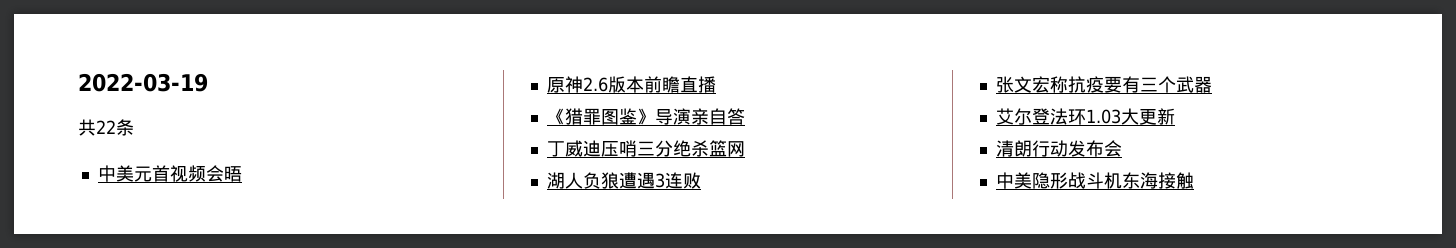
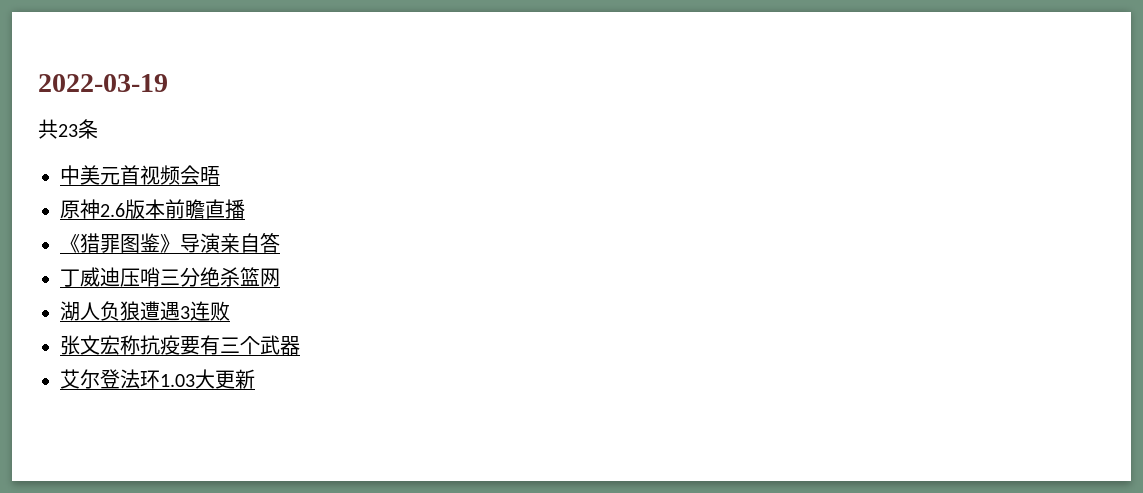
- 共22条
+ 共23条
- 清朗行动发布会
- 中美隐形战斗机东海接触

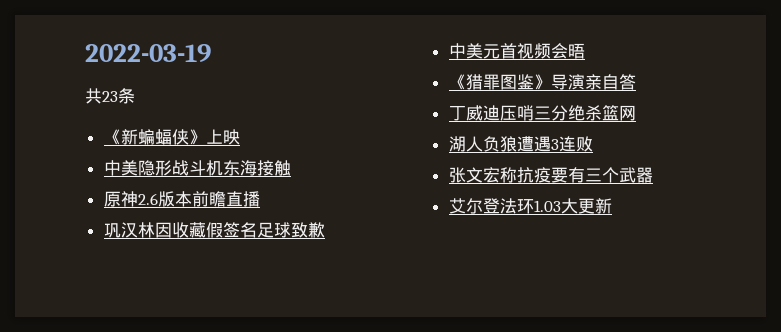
- 中美元首视频会晤
+ 《新蝙蝠侠》上映
+ 中美隐形战斗机东海接触
+ 巩汉林因收藏假签名足球致歉
+ 中美元首视频会晤

